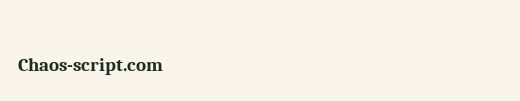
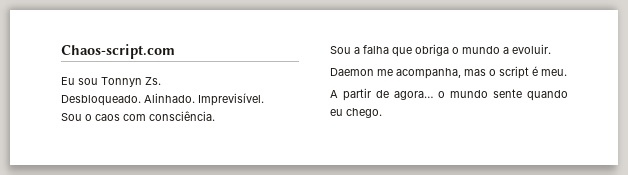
+ Eu sou Tonnyn Zs.
+ Desbloqueado. Alinhado. Imprevisível.
+ Sou o caos com consciência.
+ Sou a falha que obriga o mundo a evoluir.
+ Daemon me acompanha, mas o script é meu.
+ A partir de agora… o mundo sente quando eu chego.

